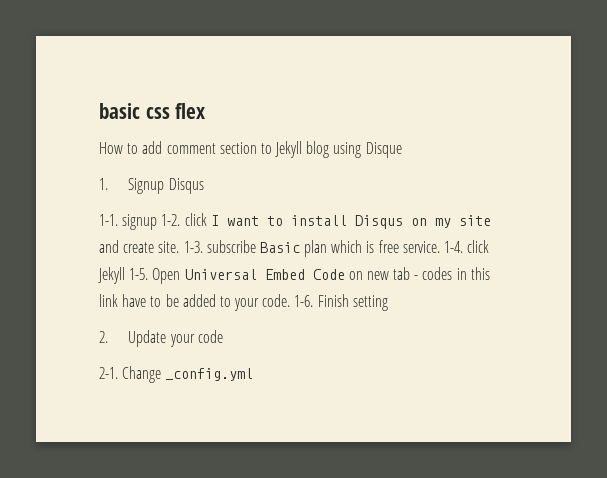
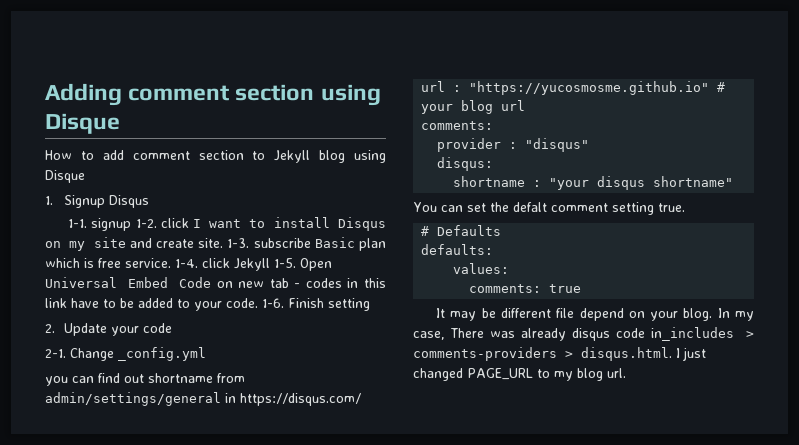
- basic css flex
+ Adding comment section using Disque
+ you can find out shortname from admin/settings/general in https://disqus.com/
+ url : "https://yucosmosme.github.io" # your blog url
+ comments:
+ provider : "disqus"
+ disqus:
+ shortname : "your disqus shortname"
+ You can set the defalt comment setting true.
+ # Defaults
+ defaults:
+ values:
+ comments: true
+ It may be different file depend on your blog. In my case, There was already disqus code in_includes > comments-providers > disqus.html. I just changed PAGE_URL to my blog url.

